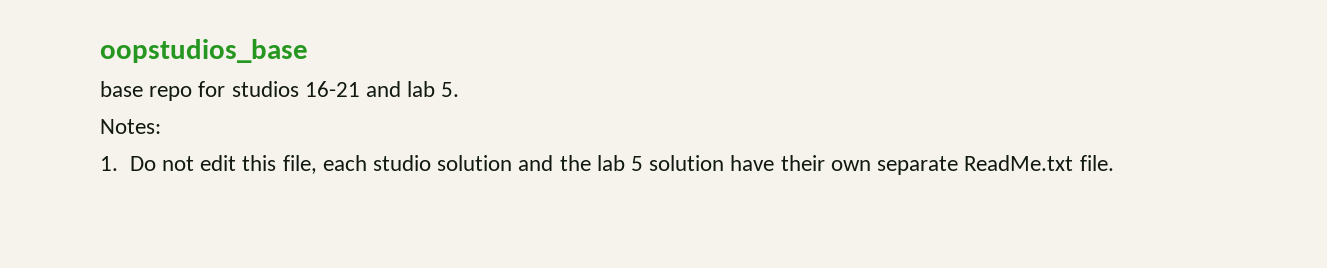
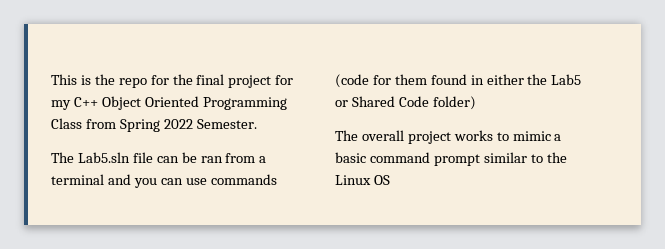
- oopstudios_base
- base repo for studios 16-21 and lab 5.
- Notes:
- 1. Do not edit this file, each studio solution and the lab 5 solution have their own separate ReadMe.txt file.
+ This is the repo for the final project for my C++ Object Oriented Programming Class from Spring 2022 Semester.
+ The Lab5.sln file can be ran from a terminal and you can use commands (code for them found in either the Lab5 or Shared Code folder)
+ The overall project works to mimic a basic command prompt similar to the Linux OS

